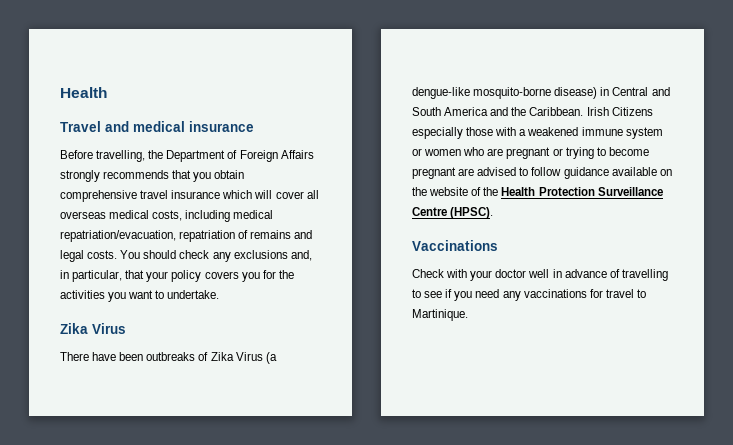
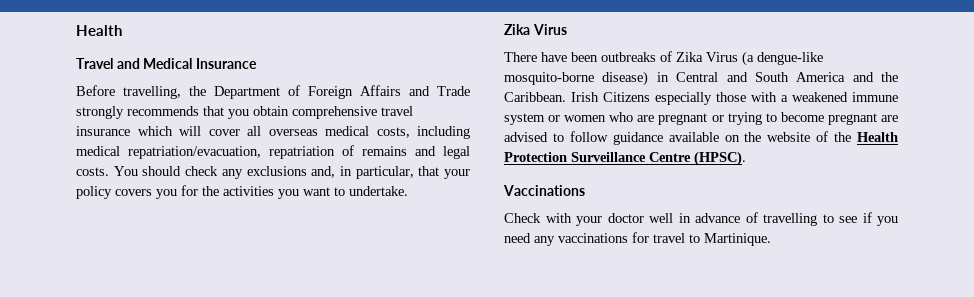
- Travel and medical insurance
+ Travel and Medical Insurance
- Before travelling, the Department of Foreign Affairs strongly recommends that you obtain comprehensive travel insurance which will cover all overseas medical costs, including medical repatriation/evacuation, repatriation of remains and legal costs.
+ Before travelling, the Department of Foreign Affairs and Trade strongly recommends that you obtain comprehensive travel insurance which will cover all overseas medical costs, including medical repatriation/evacuation, repatriation of remains and legal costs.

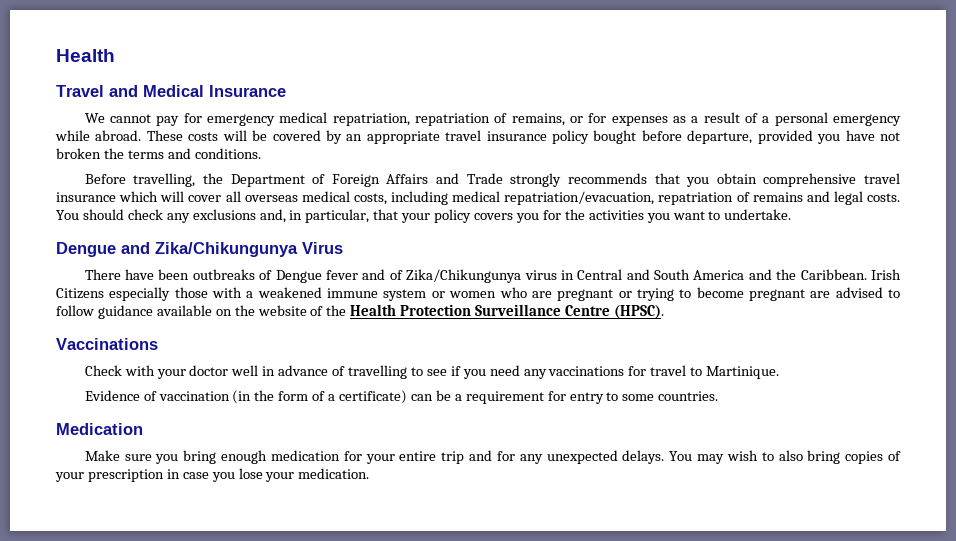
+ We cannot pay for emergency medical repatriation, repatriation of remains, or for expenses as a result of a personal emergency while abroad. These costs will be covered by an appropriate travel insurance policy bought before departure, provided you have not broken the terms and conditions.
  You should check any exclusions and, in particular, that your policy covers you for the activities you want to undertake.
- Zika Virus
+ Dengue and Zika/Chikungunya Virus
- There have been outbreaks of Zika Virus (a dengue-like mosquito-borne disease) in Central and South America and the Caribbean.
+ There have been outbreaks of Dengue fever and of Zika/Chikungunya virus in Central and South America and the Caribbean.
+ Evidence of vaccination (in the form of a certificate) can be a requirement for entry to some countries.
+ Medication
+ Make sure you bring enough medication for your entire trip and for any unexpected delays. You may wish to also bring copies of your prescription in case you lose your medication.

